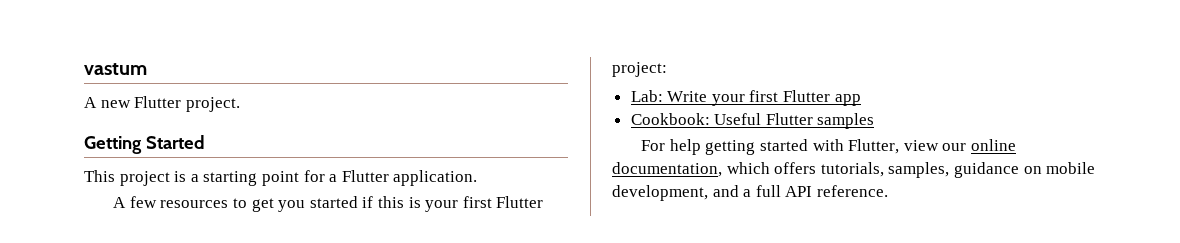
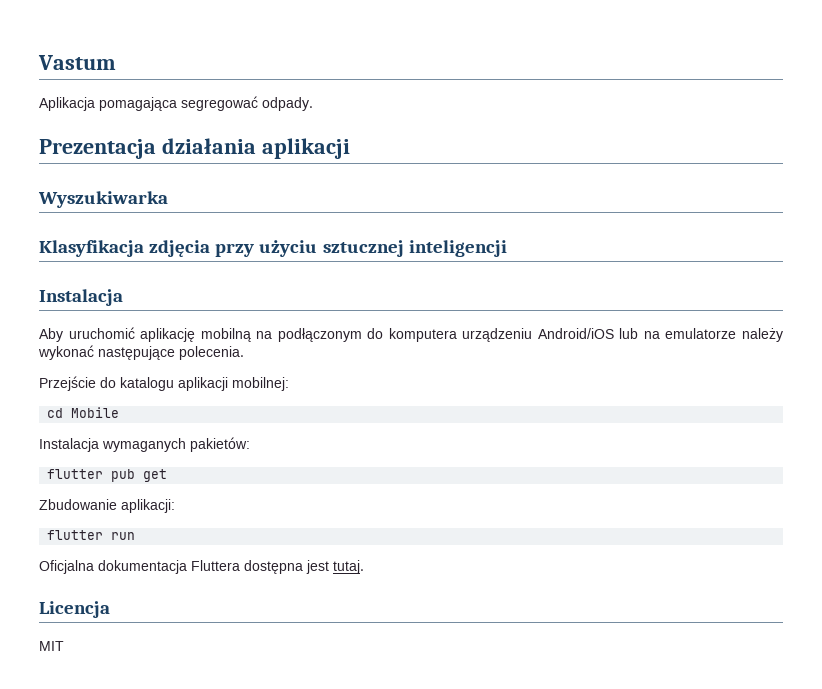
- vastum
- A new Flutter project.
- Getting Started
- This project is a starting point for a Flutter application.
- A few resources to get you started if this is your first Flutter project:
- Lab: Write your first Flutter app
- Cookbook: Useful Flutter samples
- For help getting started with Flutter, view our online documentation, which offers tutorials, samples, guidance on mobile development, and a full API reference.
+ Vastum
+ Aplikacja pomagająca segregować odpady.
+ Prezentacja działania aplikacji
+ Wyszukiwarka
+ Klasyfikacja zdjęcia przy użyciu sztucznej inteligencji
+ Instalacja
+ Aby uruchomić aplikację mobilną na podłączonym do komputera urządzeniu Android/iOS lub na emulatorze należy wykonać następujące polecenia.
+ Przejście do katalogu aplikacji mobilnej:
+ cd Mobile
+ Instalacja wymaganych pakietów:
+ flutter pub get
+ Zbudowanie aplikacji:
+ flutter run
+ Oficjalna dokumentacja Fluttera dostępna jest tutaj.
+ Licencja
+ MIT

